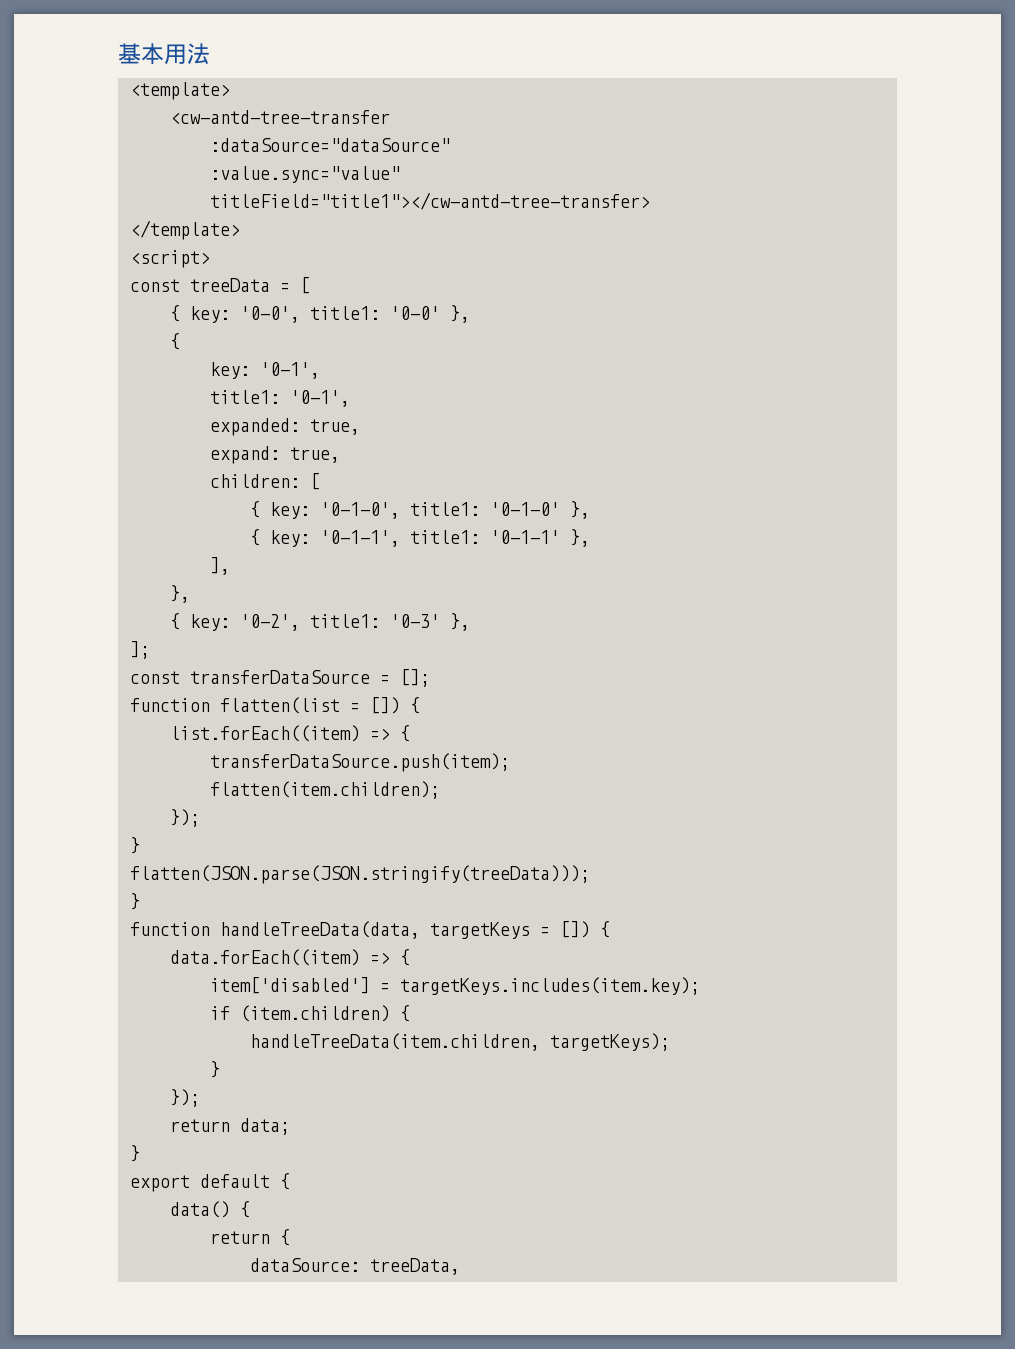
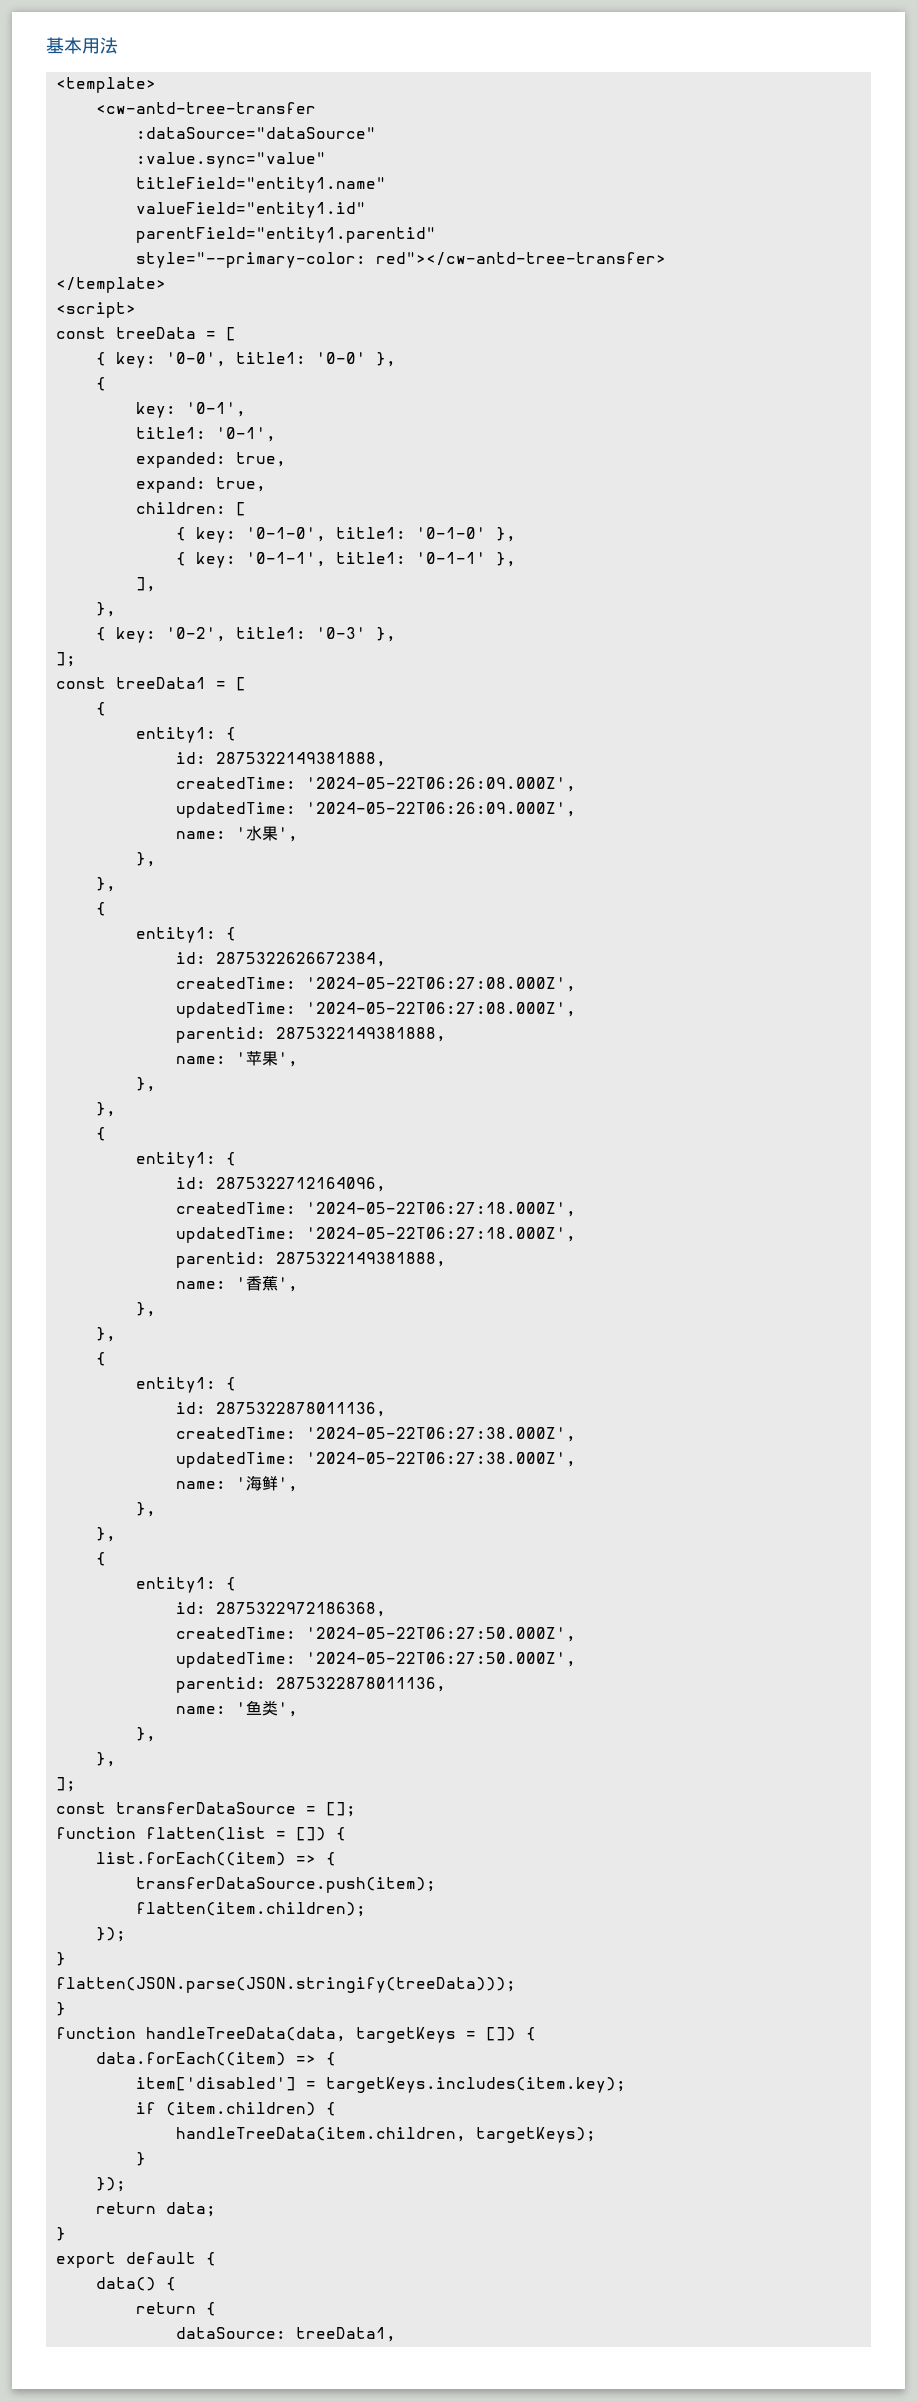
- titleField="title1"></cw-antd-tree-transfer>
+ titleField="entity1.name"
+ valueField="entity1.id"
+ parentField="entity1.parentid"
+ style="--primary-color: red"></cw-antd-tree-transfer>
+ const treeData1 = [
+ {
+ entity1: {
+ id: 2875322149381888,
+ createdTime: '2024-05-22T06:26:09.000Z',
+ updatedTime: '2024-05-22T06:26:09.000Z',
+ name: '水果',
+ },
+ },
+ {
+ entity1: {
+ id: 2875322626672384,
+ createdTime: '2024-05-22T06:27:08.000Z',
+ updatedTime: '2024-05-22T06:27:08.000Z',
+ parentid: 2875322149381888,
+ name: '苹果',
+ },
+ },
+ {
+ entity1: {
+ id: 2875322712164096,
+ createdTime: '2024-05-22T06:27:18.000Z',
+ updatedTime: '2024-05-22T06:27:18.000Z',
+ parentid: 2875322149381888,
+ name: '香蕉',
+ },
+ },
+ {
+ entity1: {
+ id: 2875322878011136,
+ createdTime: '2024-05-22T06:27:38.000Z',
+ updatedTime: '2024-05-22T06:27:38.000Z',
+ name: '海鲜',
+ },
+ },
+ {
+ entity1: {
+ id: 2875322972186368,
+ createdTime: '2024-05-22T06:27:50.000Z',
+ updatedTime: '2024-05-22T06:27:50.000Z',
+ parentid: 2875322878011136,
+ name: '鱼类',
+ },
+ },
+ ];
- dataSource: treeData,
+ dataSource: treeData1,

